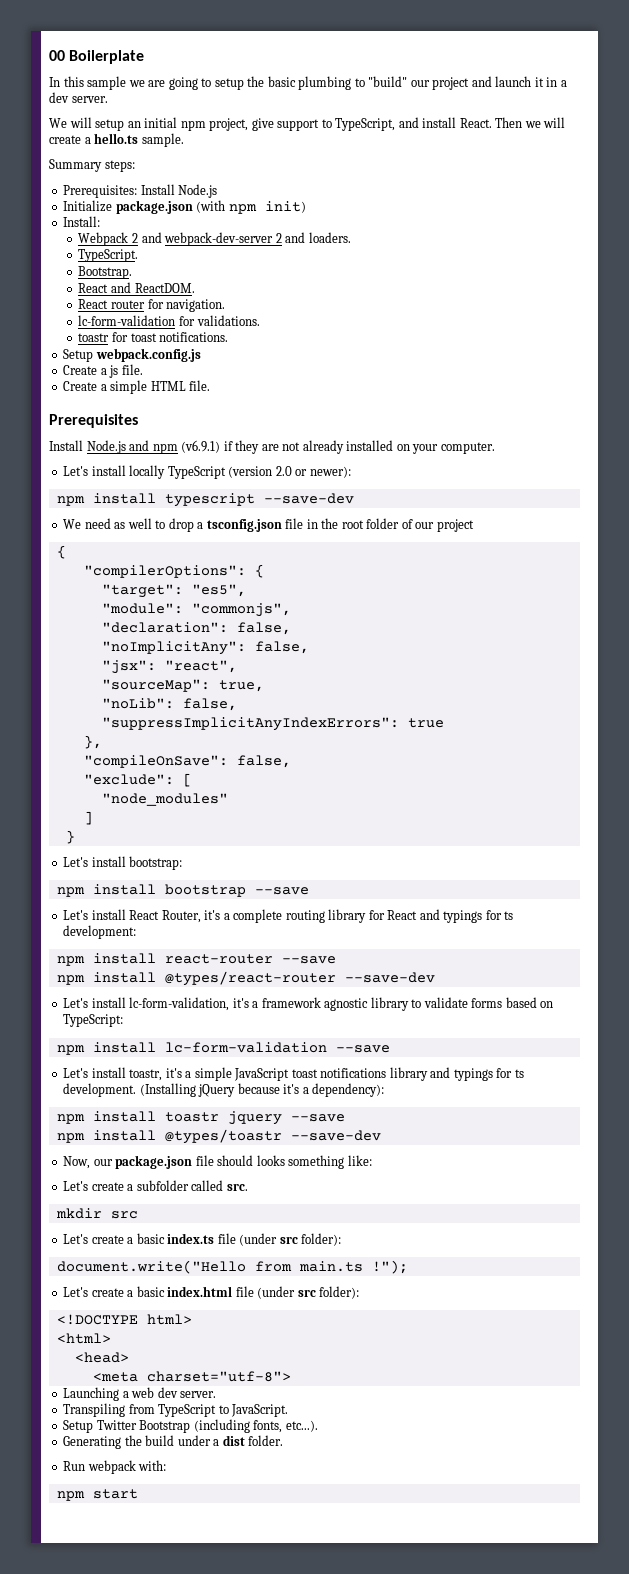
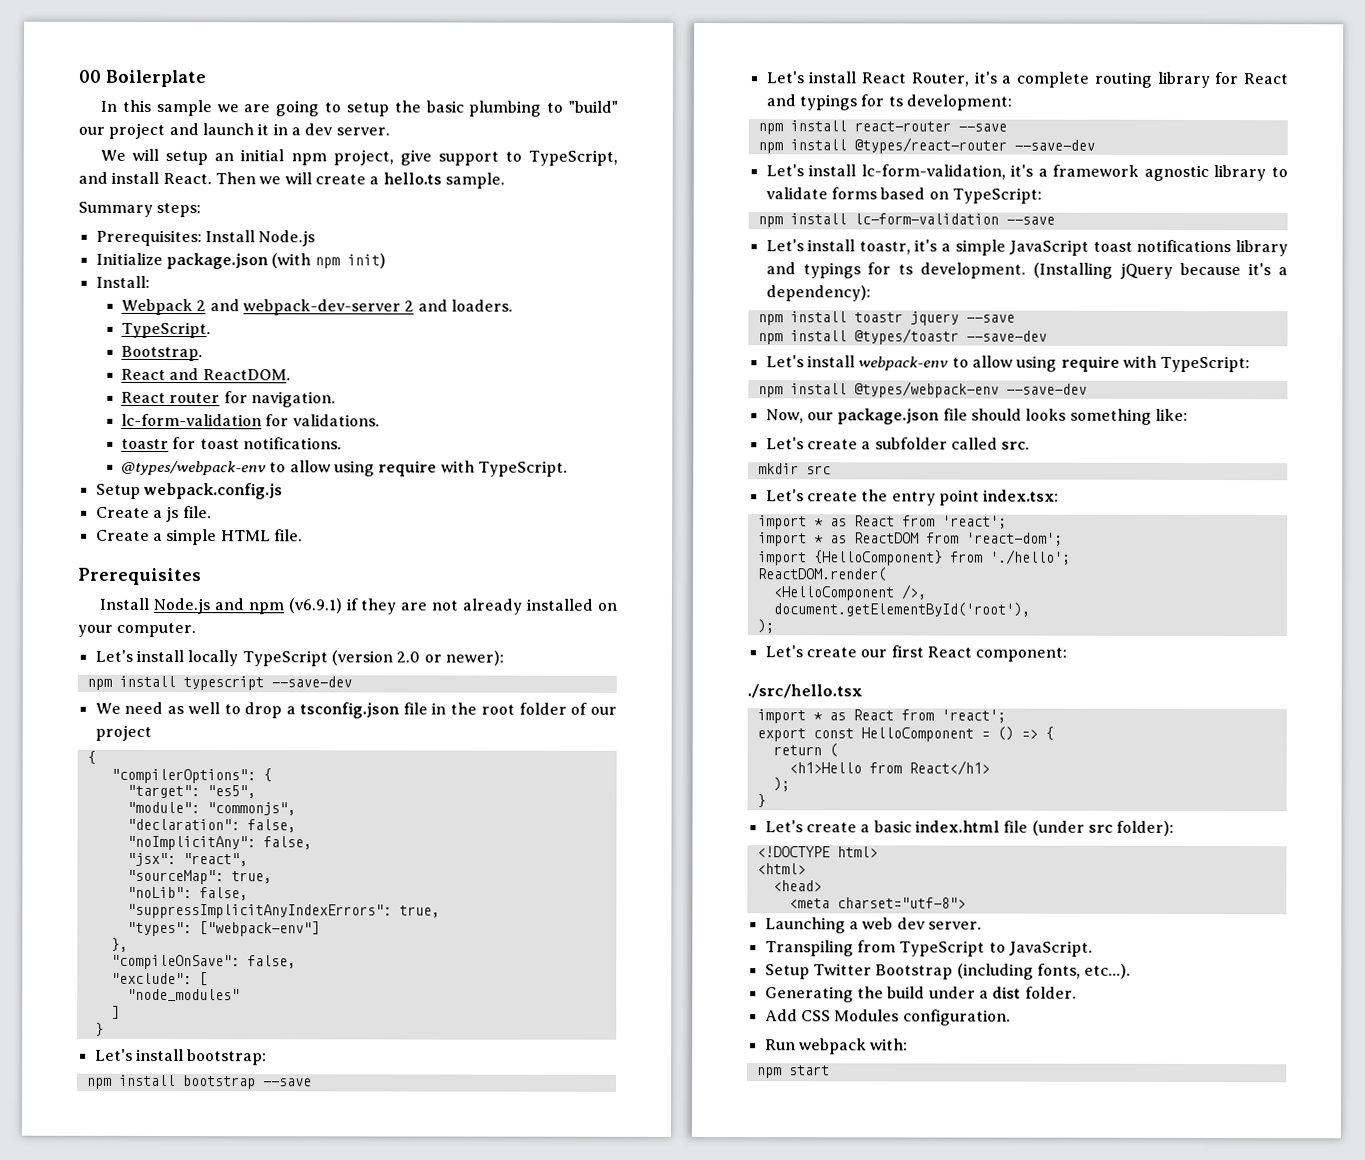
+ @types/webpack-env to allow using require with TypeScript.
- "suppressImplicitAnyIndexErrors": true
+ "suppressImplicitAnyIndexErrors": true,
+ "types": ["webpack-env"]
+ Let's install webpack-env to allow using require with TypeScript:
+ npm install @types/webpack-env --save-dev
- Let's create a basic index.ts file (under src folder):
- document.write("Hello from main.ts !");
+ Let's create the entry point index.tsx:
+ import * as React from 'react';
+ import * as ReactDOM from 'react-dom';
+ import {HelloComponent} from './hello';
+ ReactDOM.render(
+ <HelloComponent />,
+ document.getElementById('root'),
+ );
+ Let's create our first React component:
+ ./src/hello.tsx
+ import * as React from 'react';
+ export const HelloComponent = () => {
+ return (
+ <h1>Hello from React</h1>
+ );
+ }
+ Add CSS Modules configuration.

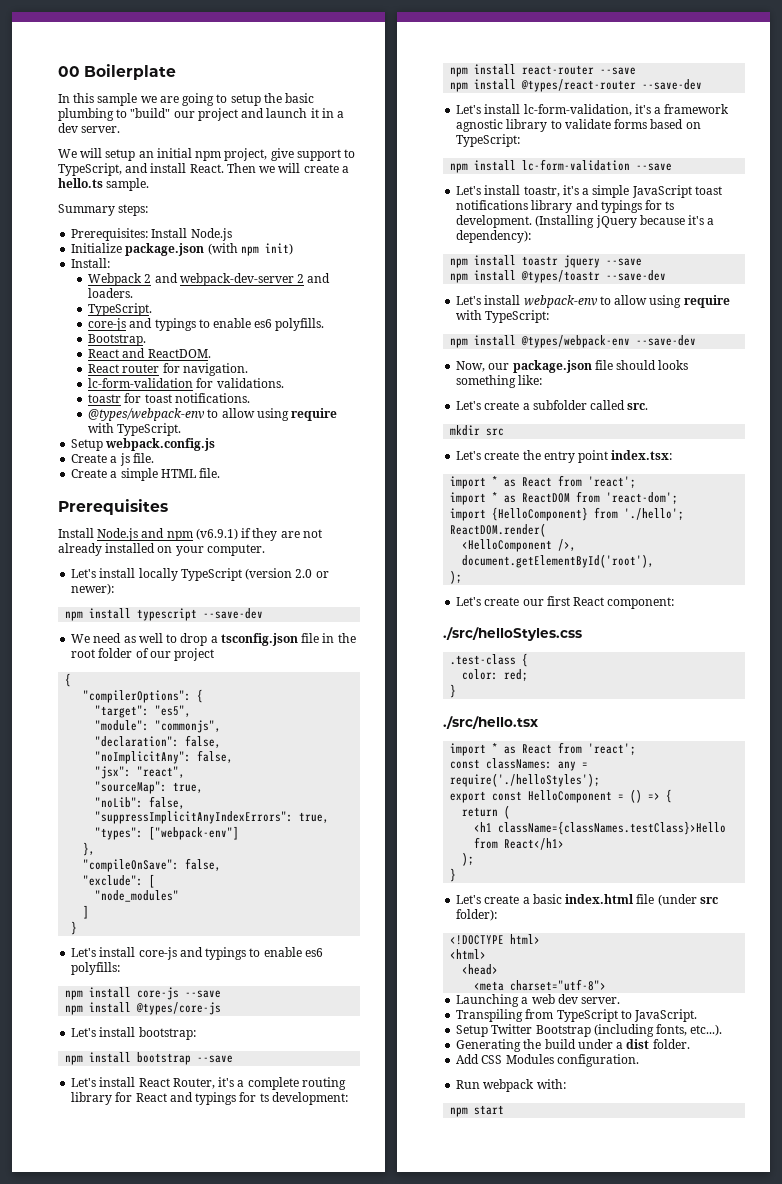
+ core-js and typings to enable es6 polyfills.
+ Let's install core-js and typings to enable es6 polyfills:
+ npm install core-js --save
+ npm install @types/core-js
+ ./src/helloStyles.css
+ .test-class {
+ color: red;
+ }
+ const classNames: any = require('./helloStyles');
- <h1>Hello from React</h1>
+ <h1 className={classNames.testClass}>Hello from React</h1>

